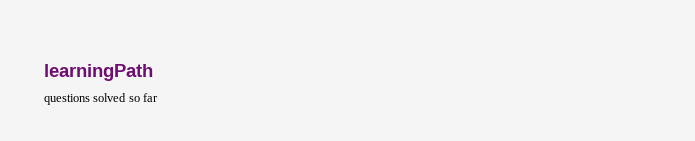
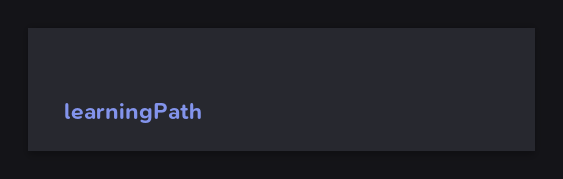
- questions solved so far

